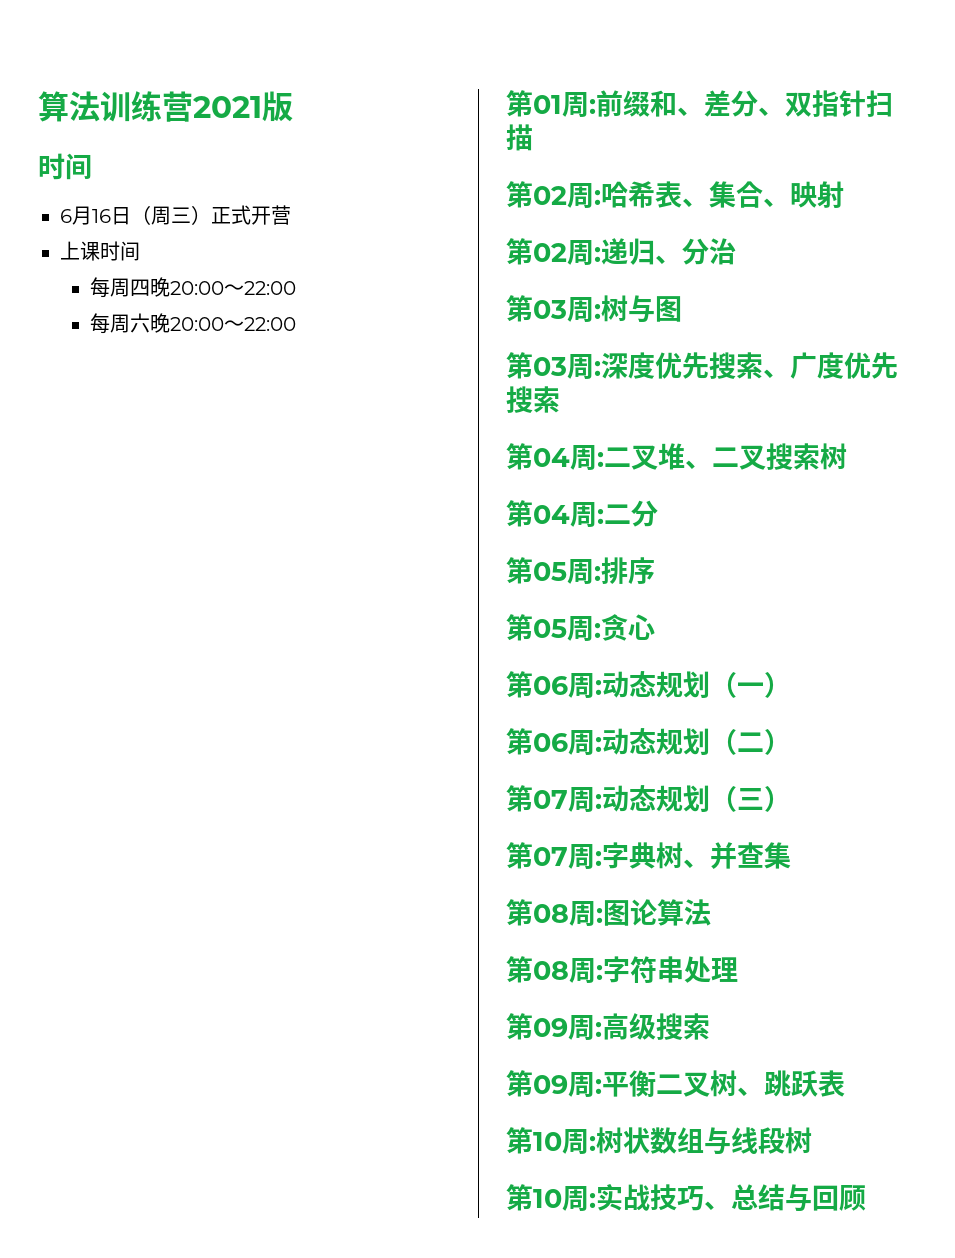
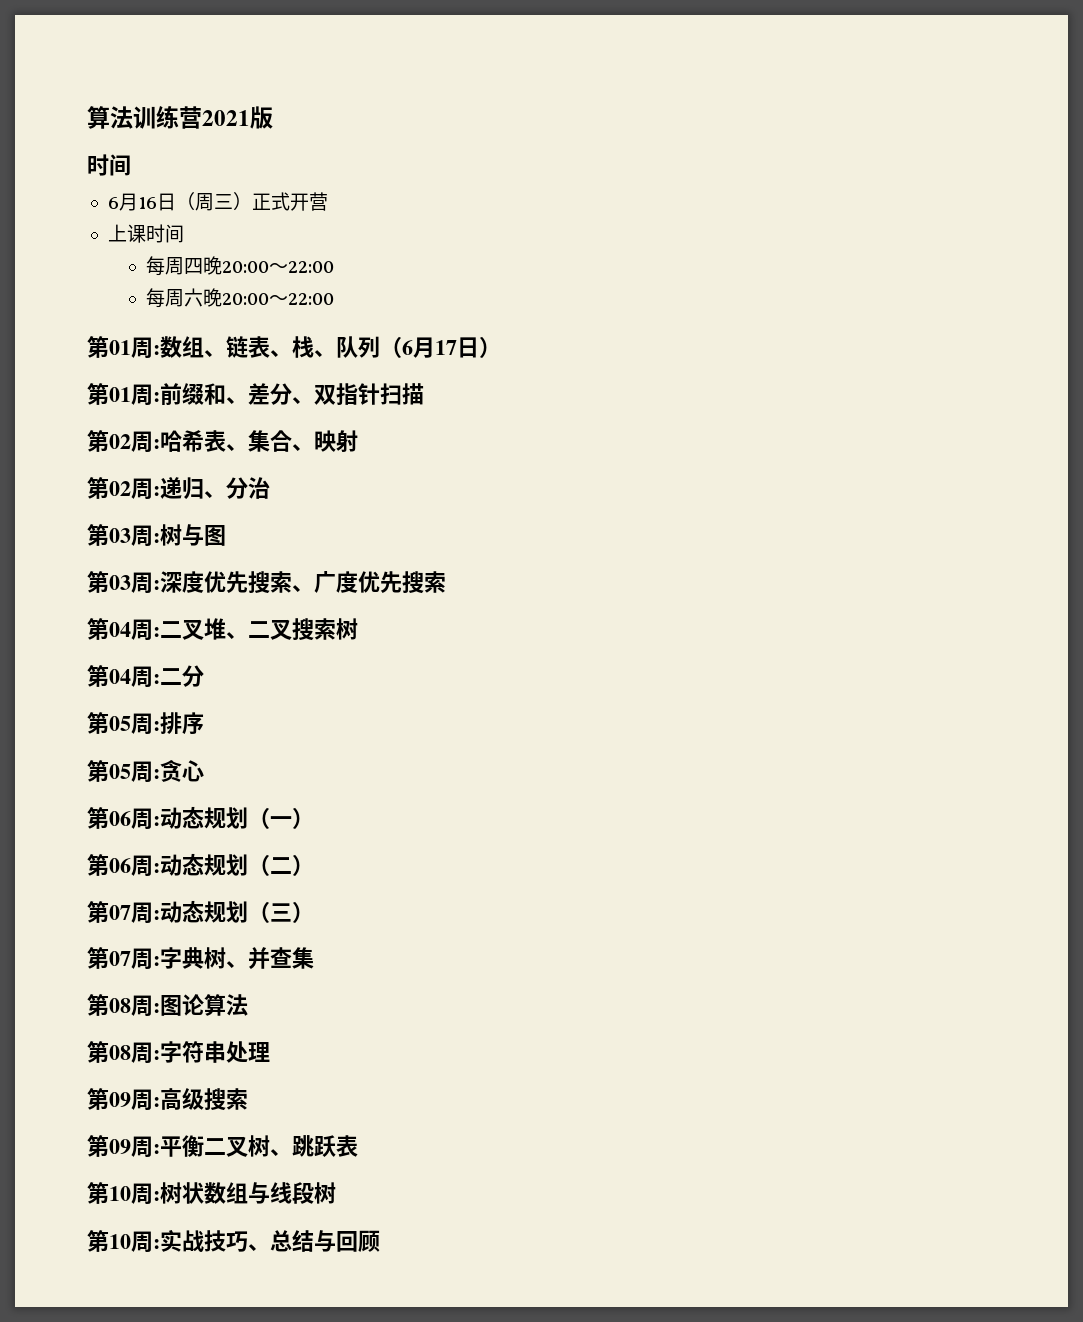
+ 第01周:数组、链表、栈、队列（6月17日）

